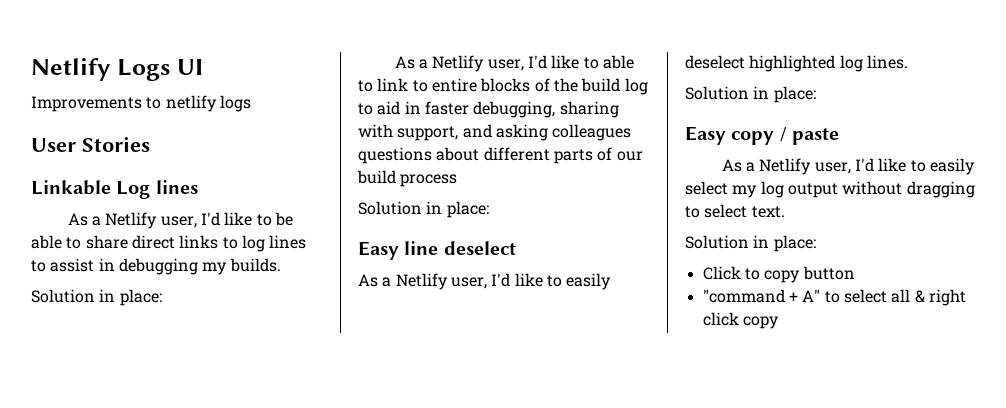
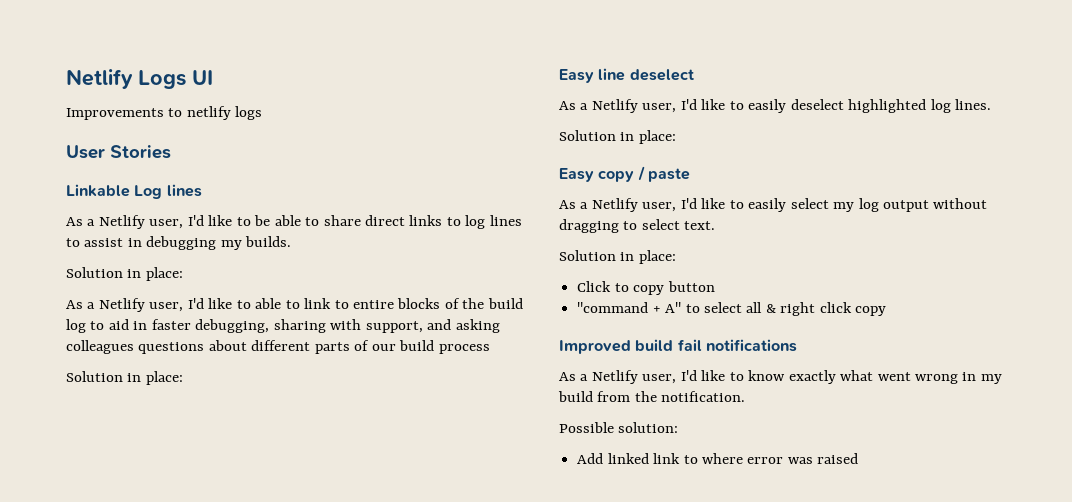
+ Improved build fail notifications
+ As a Netlify user, I'd like to know exactly what went wrong in my build from the notification.
+ Possible solution:
+ Add linked link to where error was raised

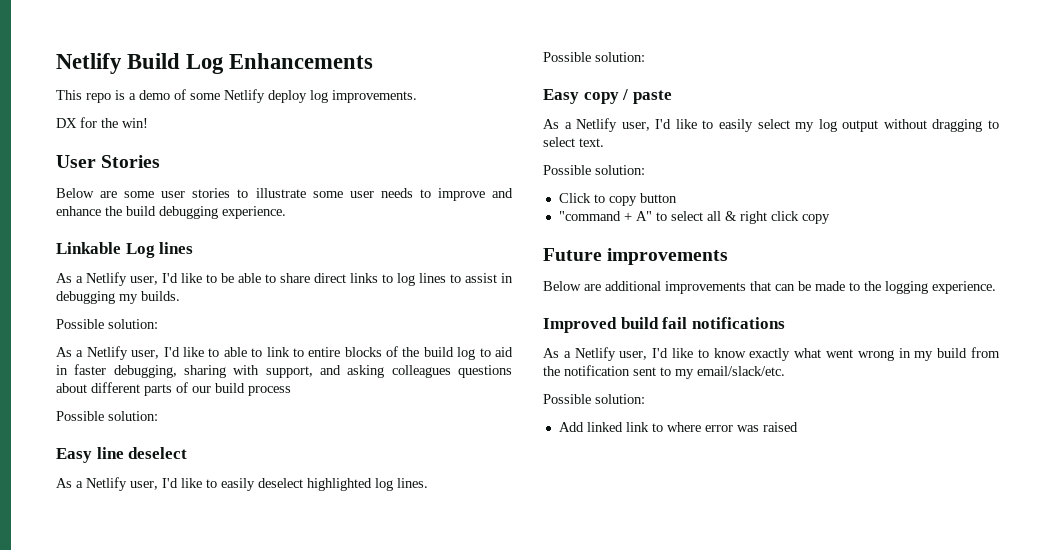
- Netlify Logs UI
- Improvements to netlify logs
+ Netlify Build Log Enhancements
+ This repo is a demo of some Netlify deploy log improvements.
+ DX for the win!
  User Stories
+ Below are some user stories to illustrate some user needs to improve and enhance the build debugging experience.
  As a Netlify user, I'd like to be able to share direct links to log lines to assist in debugging my builds.
- Solution in place:
+ Possible solution:
  As a Netlify user, I'd like to able to link to entire blocks of the build log to aid in faster debugging, sharing with support, and asking colleagues questions about different parts of our build process
- Solution in place:
+ Possible solution:
  As a Netlify user, I'd like to easily deselect highlighted log lines.
- Solution in place:
+ Possible solution:
  As a Netlify user, I'd like to easily select my log output without dragging to select text.
- Solution in place:
+ Possible solution:
+ Future improvements
+ Below are additional improvements that can be made to the logging experience.
- As a Netlify user, I'd like to know exactly what went wrong in my build from the notification.
+ As a Netlify user, I'd like to know exactly what went wrong in my build from the notification sent to my email/slack/etc.

